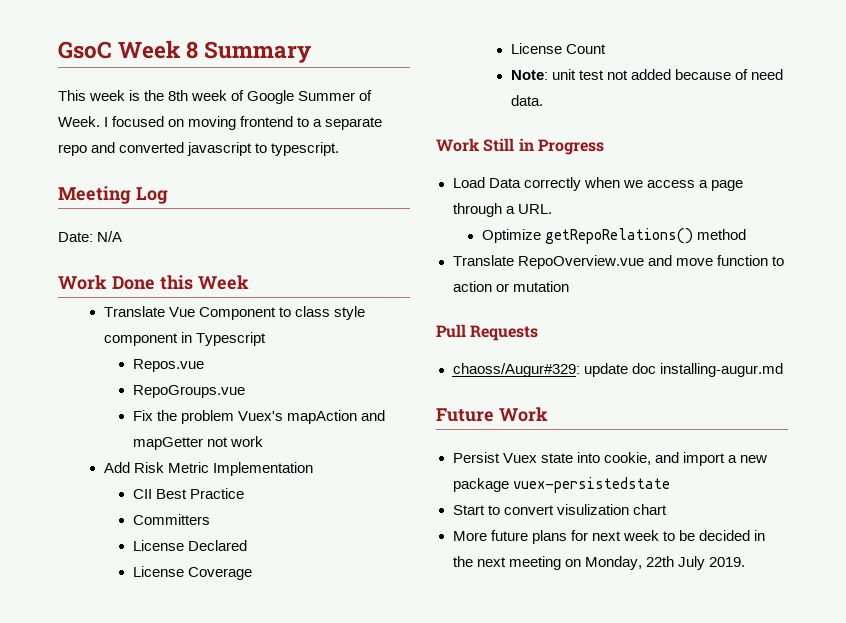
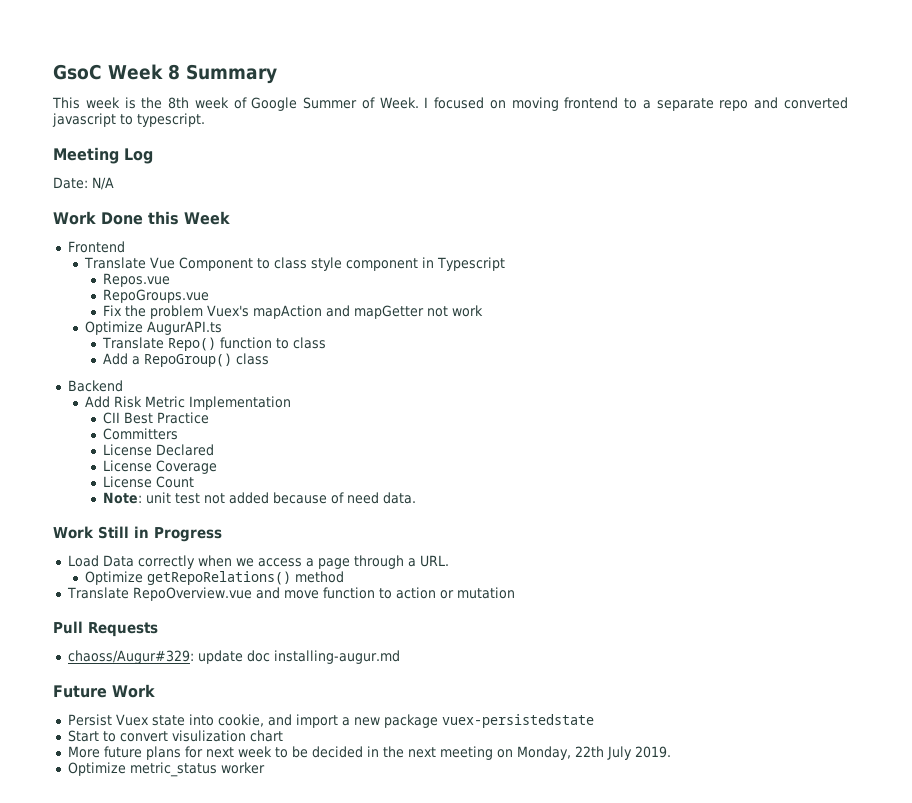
+ Frontend
+ Optimize AugurAPI.ts
+ Translate Repo() function to class
+ Add a RepoGroup() class
+ Backend
+ Optimize metric_status worker

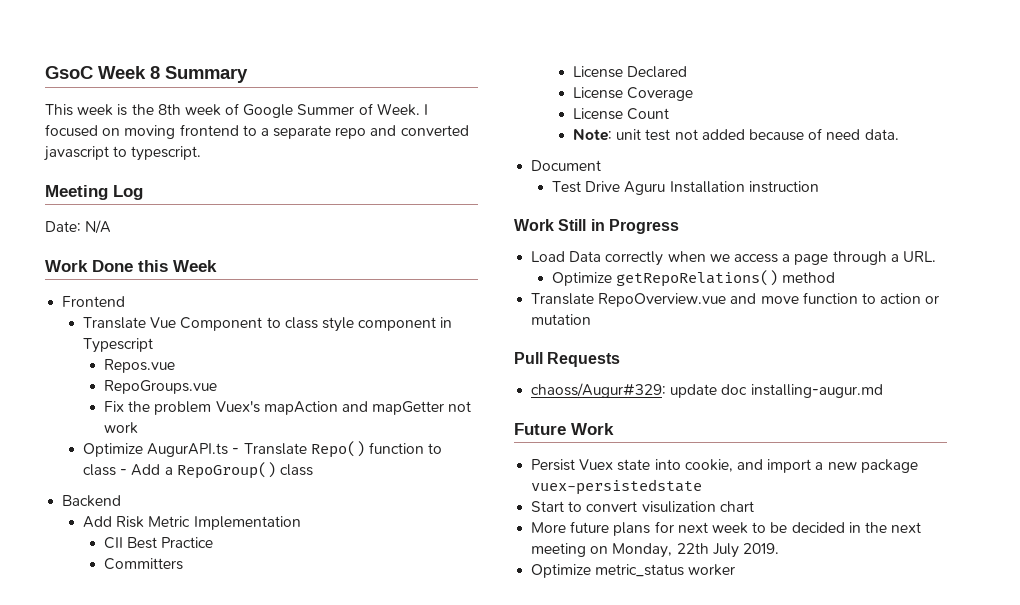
- Optimize AugurAPI.ts
- Translate Repo() function to class
- Add a RepoGroup() class
+ Optimize AugurAPI.ts - Translate Repo() function to class - Add a RepoGroup() class
+ Document
+ Test Drive Aguru Installation instruction

